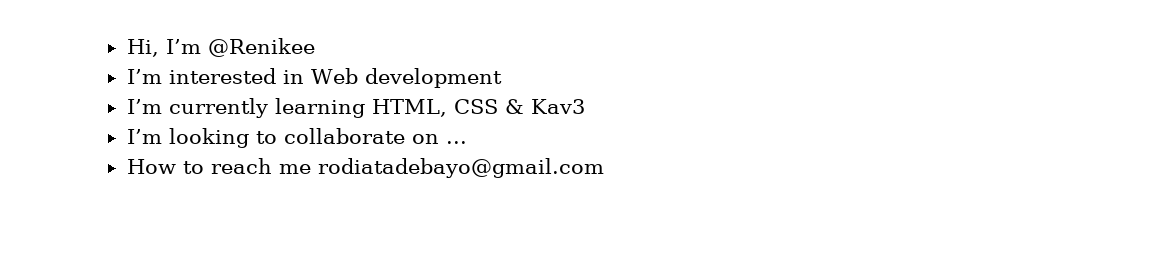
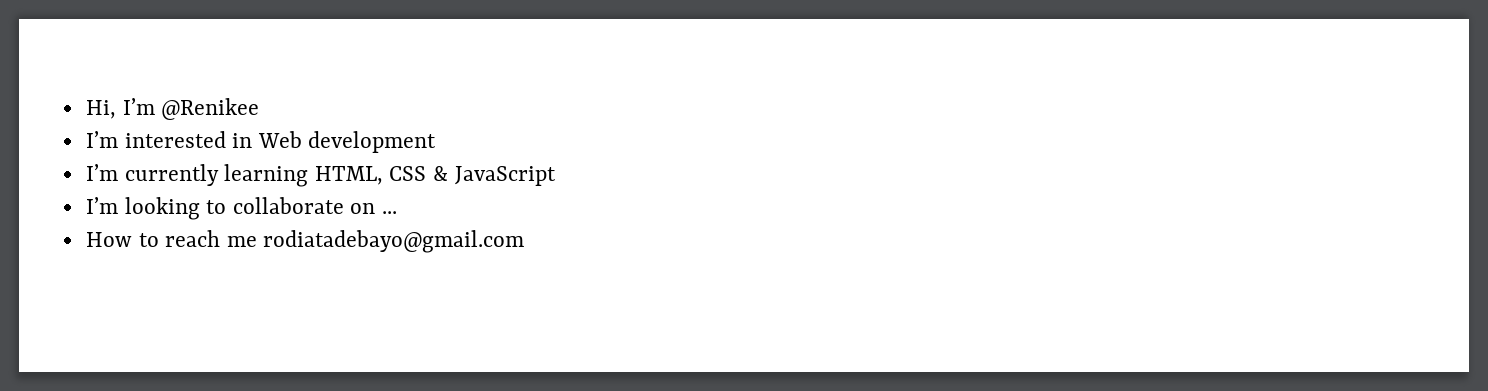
- I’m currently learning HTML, CSS & Kav3
+ I’m currently learning HTML, CSS & JavaScript

